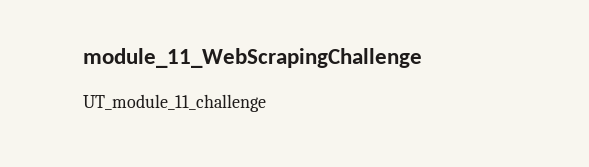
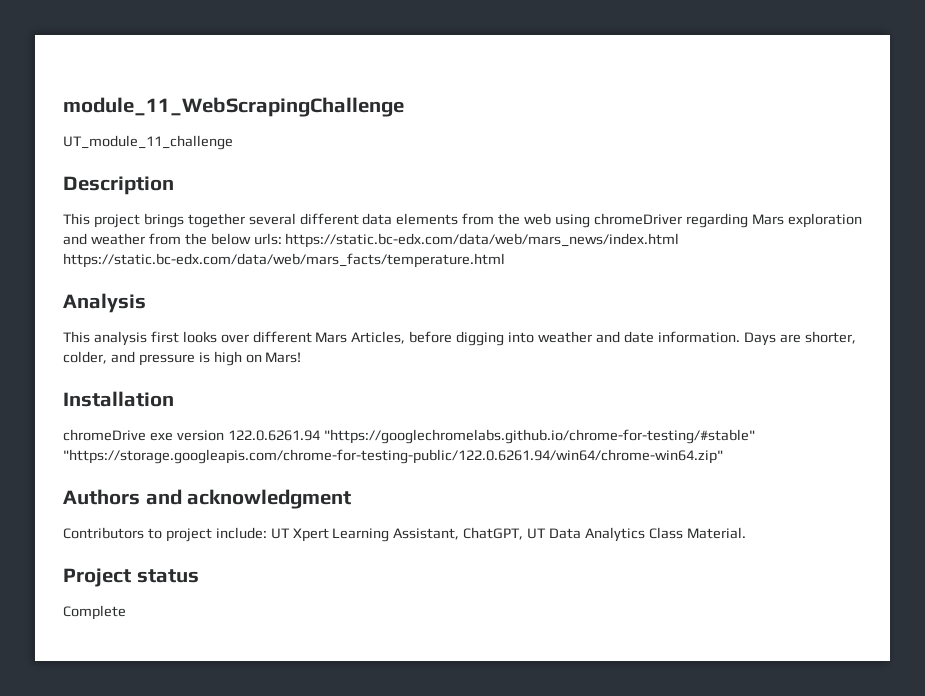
+ Description
+ This project brings together several different data elements from the web using chromeDriver regarding Mars exploration and weather from the below urls: https://static.bc-edx.com/data/web/mars_news/index.html https://static.bc-edx.com/data/web/mars_facts/temperature.html
+ Analysis
+ This analysis first looks over different Mars Articles, before digging into weather and date information. Days are shorter, colder, and pressure is high on Mars!
+ Installation
+ chromeDrive exe version 122.0.6261.94 "https://googlechromelabs.github.io/chrome-for-testing/#stable" "https://storage.googleapis.com/chrome-for-testing-public/122.0.6261.94/win64/chrome-win64.zip"
+ Authors and acknowledgment
+ Contributors to project include: UT Xpert Learning Assistant, ChatGPT, UT Data Analytics Class Material.
+ Project status
+ Complete

